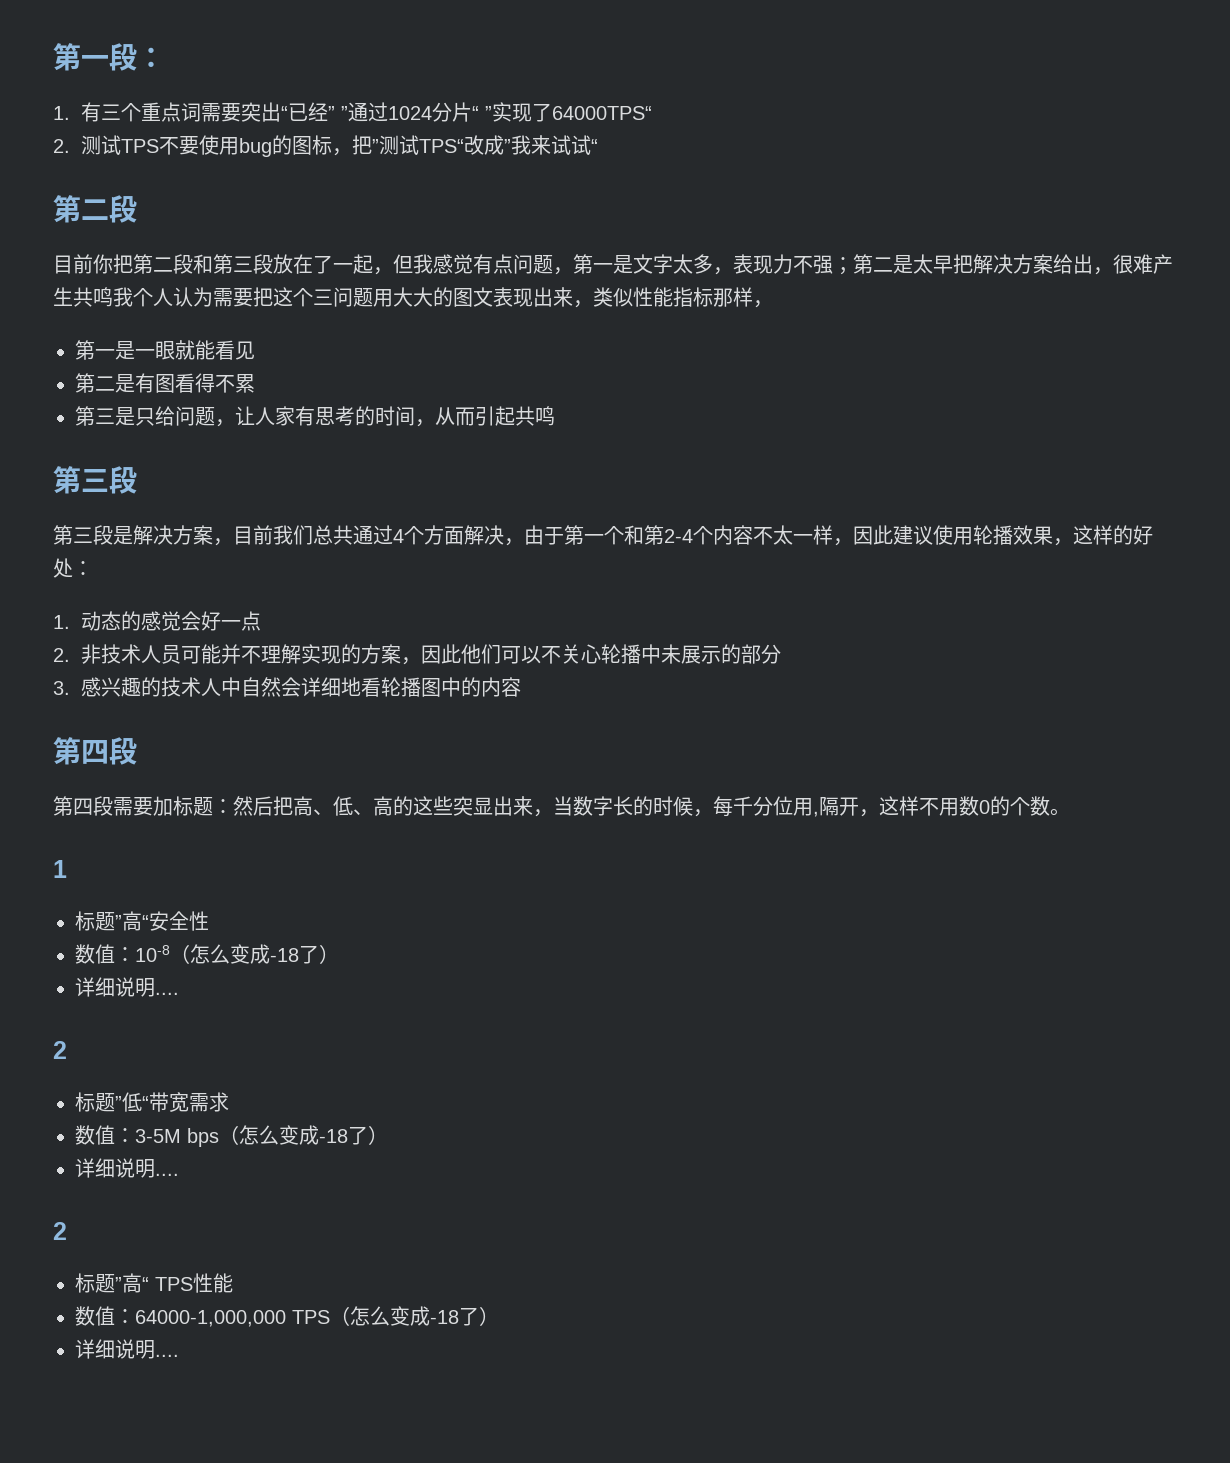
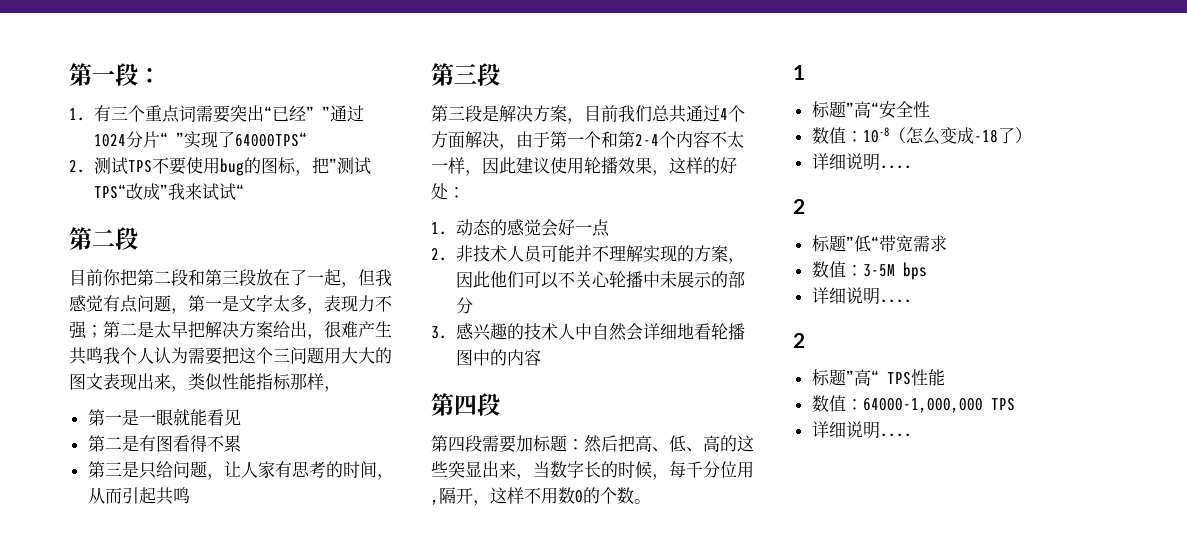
- 数值：3-5M bps（怎么变成-18了）
+ 数值：3-5M bps
- 数值：64000-1,000,000 TPS（怎么变成-18了）
+ 数值：64000-1,000,000 TPS

